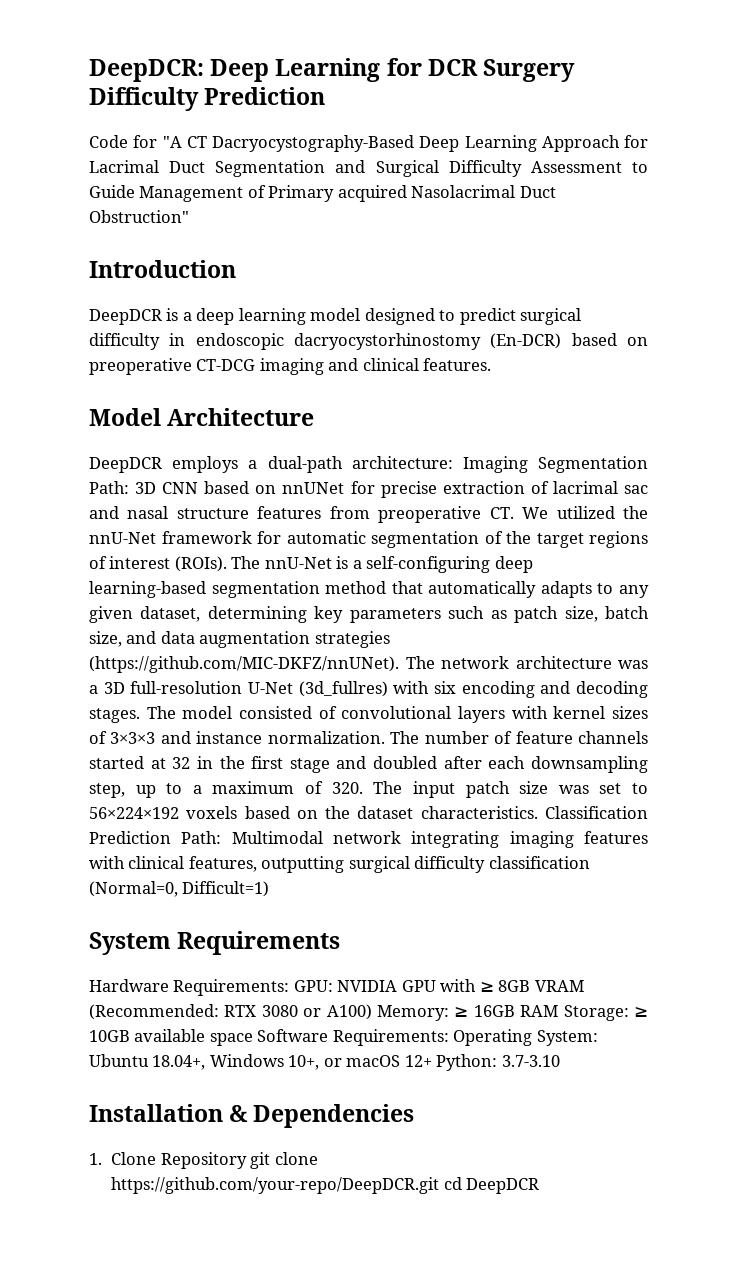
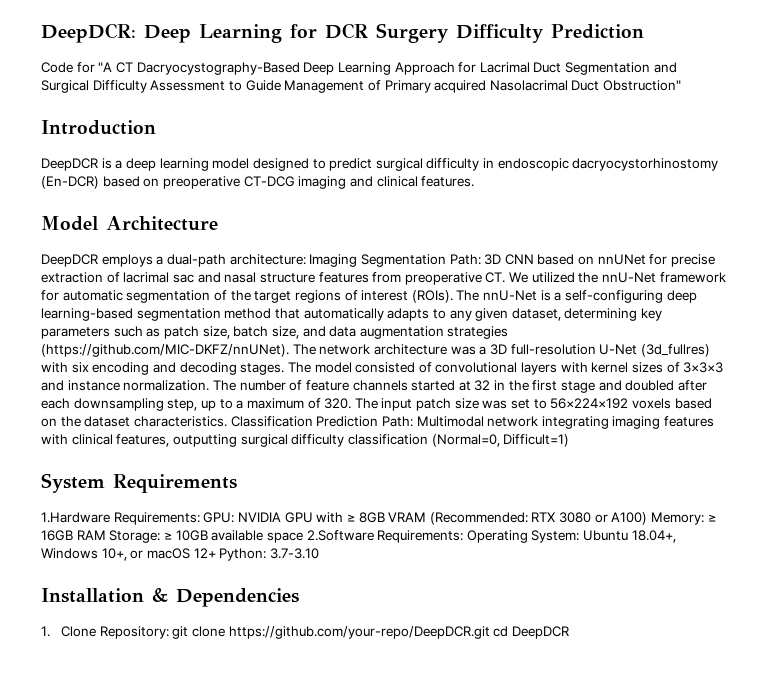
- Hardware Requirements: GPU: NVIDIA GPU with ≥ 8GB VRAM (Recommended: RTX 3080 or A100) Memory: ≥ 16GB RAM Storage: ≥ 10GB available space Software Requirements: Operating System: Ubuntu 18.04+, Windows 10+, or macOS 12+ Python: 3.7-3.10
+ 1.Hardware Requirements: GPU: NVIDIA GPU with ≥ 8GB VRAM (Recommended: RTX 3080 or A100) Memory: ≥ 16GB RAM Storage: ≥ 10GB available space 2.Software Requirements: Operating System: Ubuntu 18.04+, Windows 10+, or macOS 12+ Python: 3.7-3.10
- 1. Clone Repository git clone https://github.com/your-repo/DeepDCR.git cd DeepDCR
+ 1. Clone Repository: git clone https://github.com/your-repo/DeepDCR.git cd DeepDCR

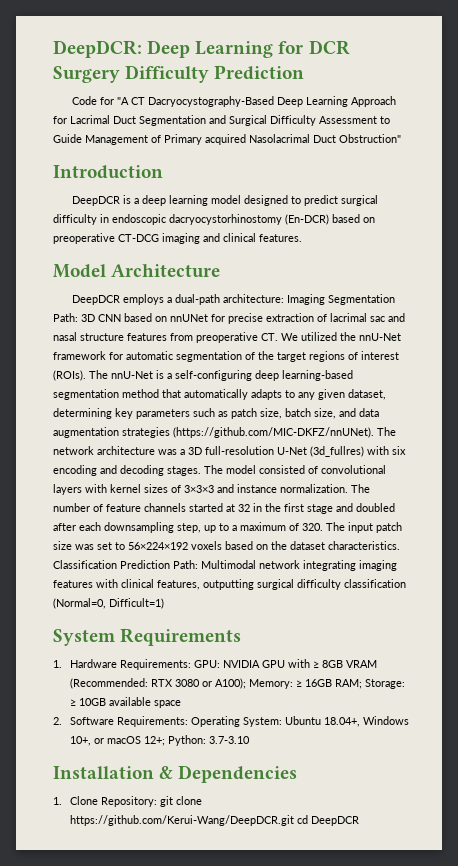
- 1.Hardware Requirements: GPU: NVIDIA GPU with ≥ 8GB VRAM (Recommended: RTX 3080 or A100) Memory: ≥ 16GB RAM Storage: ≥ 10GB available space 2.Software Requirements: Operating System: Ubuntu 18.04+, Windows 10+, or macOS 12+ Python: 3.7-3.10
+ 1. Hardware Requirements: GPU: NVIDIA GPU with ≥ 8GB VRAM (Recommended: RTX 3080 or A100); Memory: ≥ 16GB RAM; Storage: ≥ 10GB available space
+ 2. Software Requirements: Operating System: Ubuntu 18.04+, Windows 10+, or macOS 12+; Python: 3.7-3.10
- 1. Clone Repository: git clone https://github.com/your-repo/DeepDCR.git cd DeepDCR
+ 1. Clone Repository: git clone https://github.com/Kerui-Wang/DeepDCR.git cd DeepDCR

